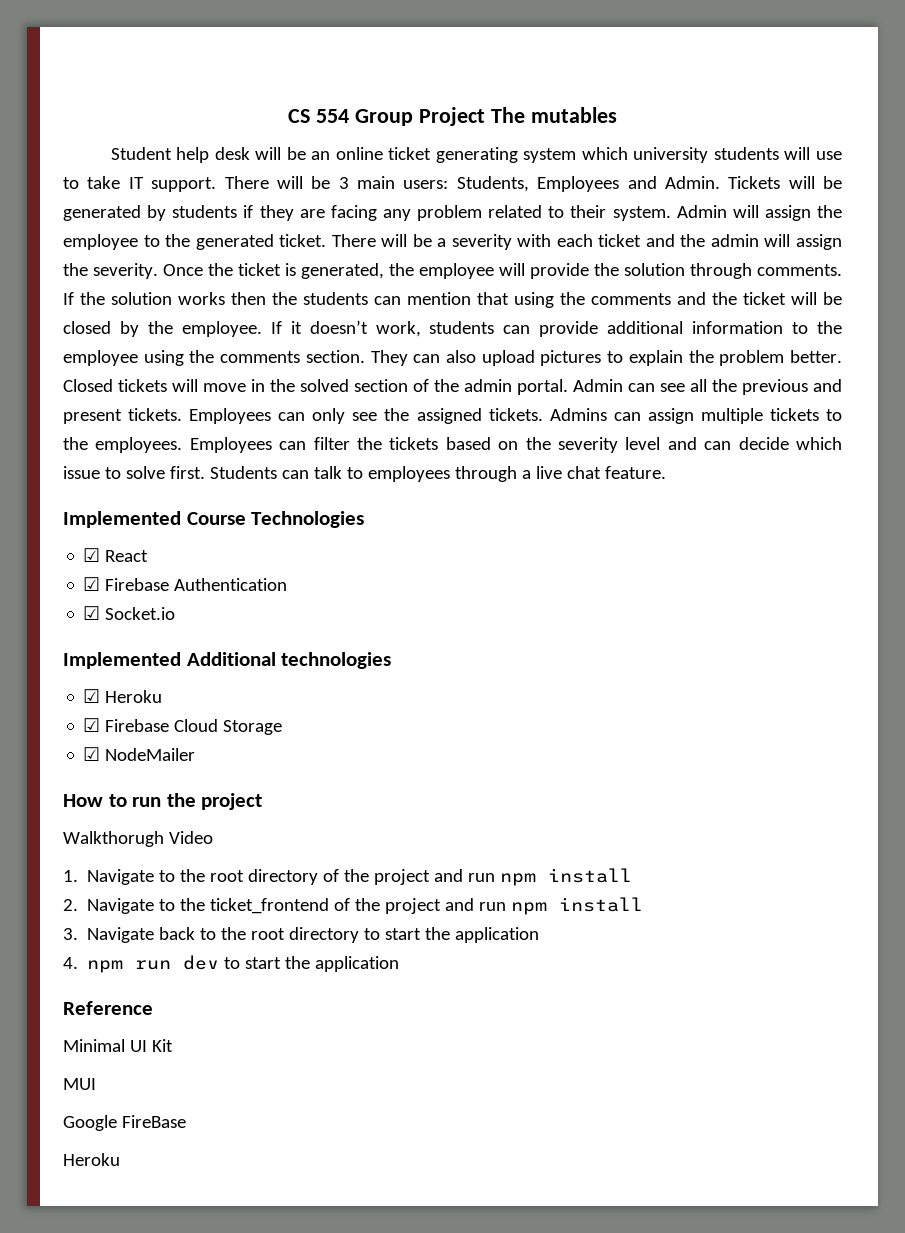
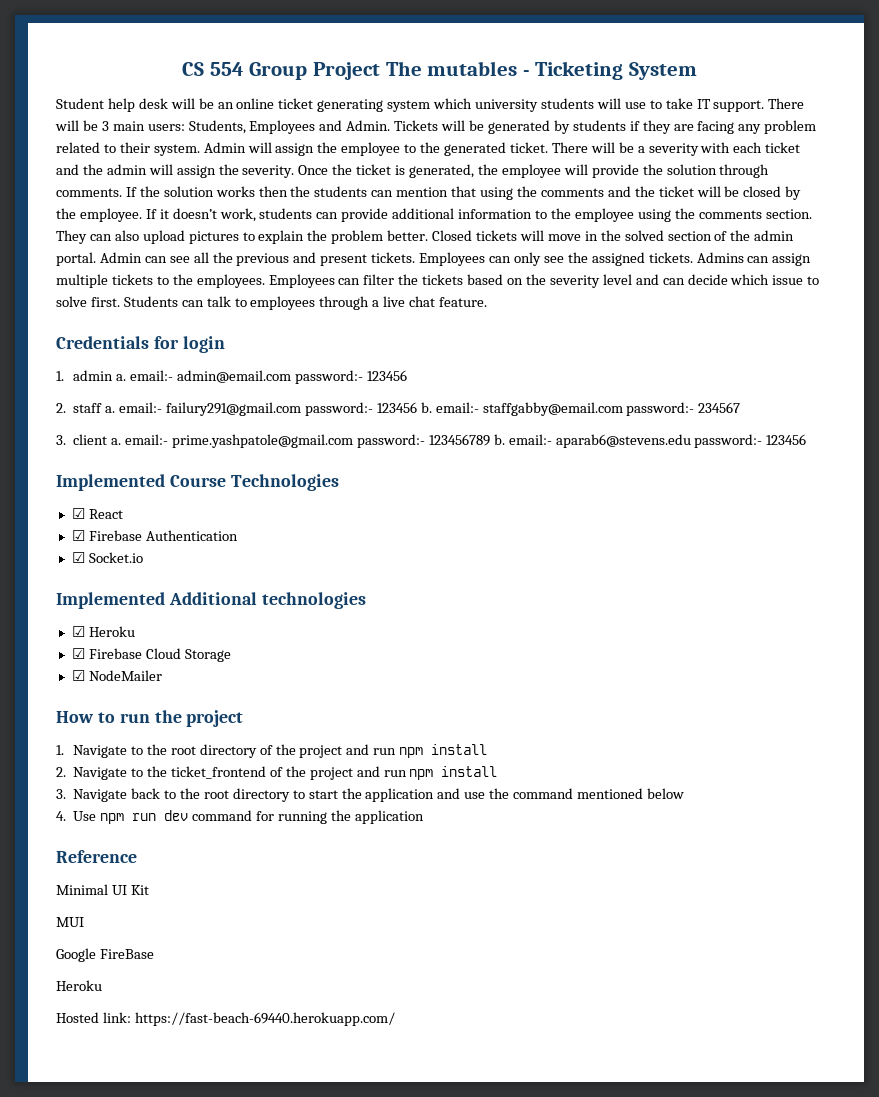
- CS 554 Group Project The mutables
+ CS 554 Group Project The mutables - Ticketing System
+ Credentials for login
+ 1. admin a. email:- admin@email.com password:- 123456
+ 2. staff a. email:- failury291@gmail.com password:- 123456 b. email:- staffgabby@email.com password:- 234567
+ 3. client a. email:- prime.yashpatole@gmail.com password:- 123456789 b. email:- aparab6@stevens.edu password:- 123456
- Walkthorugh Video
- 3. Navigate back to the root directory to start the application
+ 3. Navigate back to the root directory to start the application and use the command mentioned below
- 4. npm run dev to start the application
+ 4. Use npm run dev command for running the application
+ Hosted link: https://fast-beach-69440.herokuapp.com/

